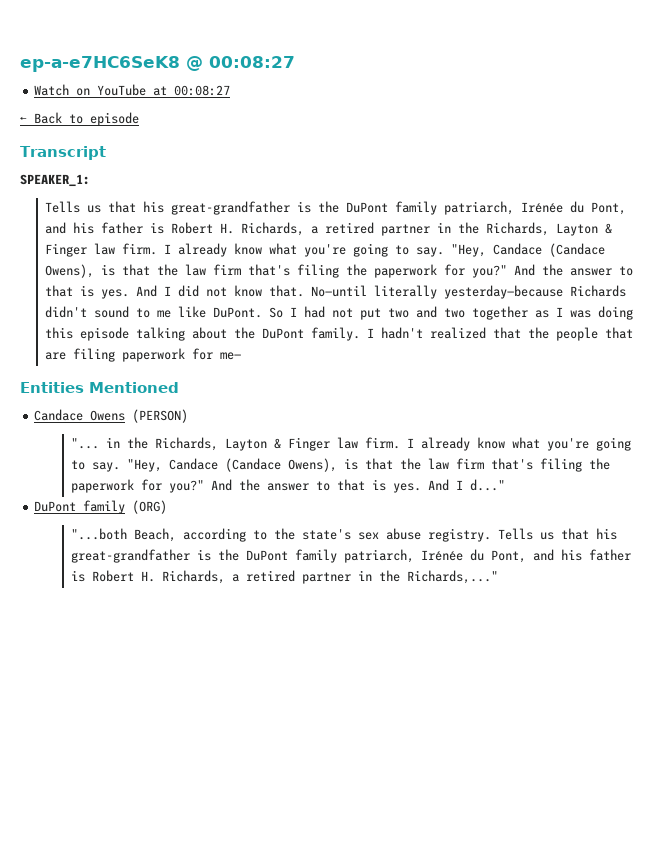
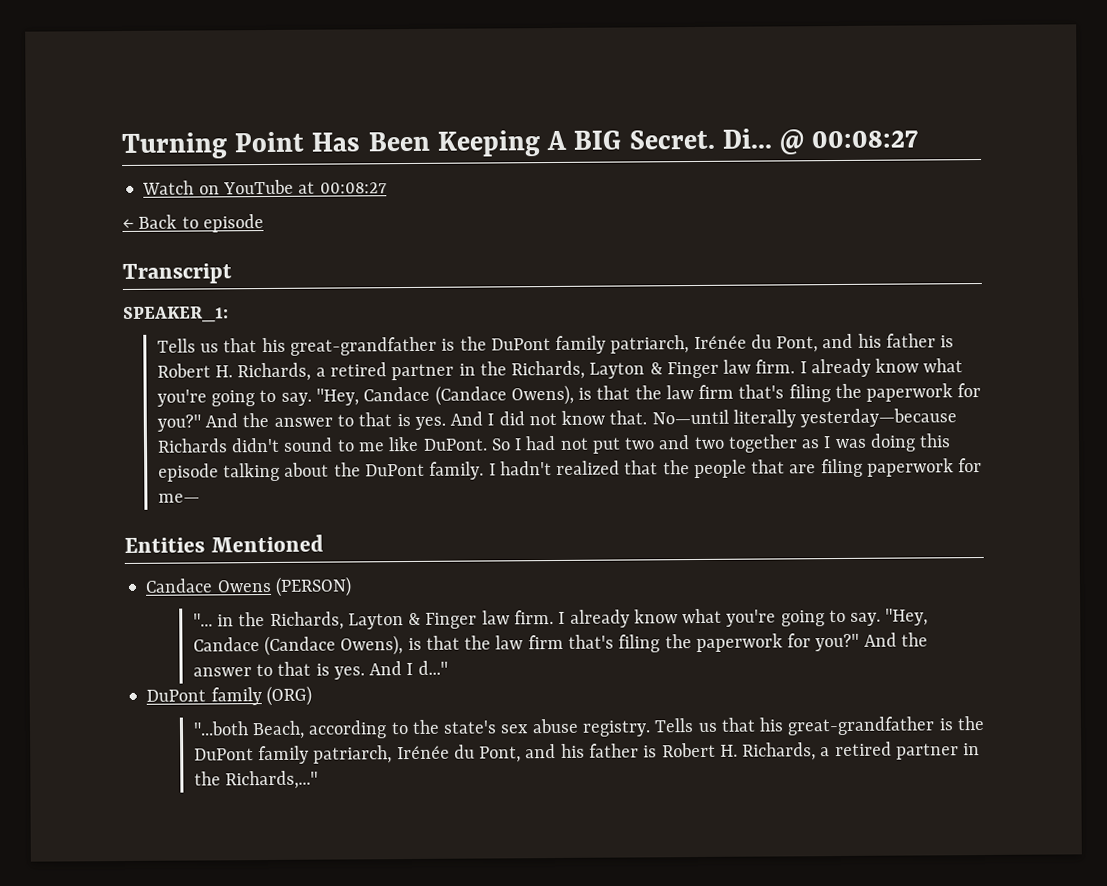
- ep-a-e7HC6SeK8 @ 00:08:27
+ Turning Point Has Been Keeping A BIG Secret. Di... @ 00:08:27

